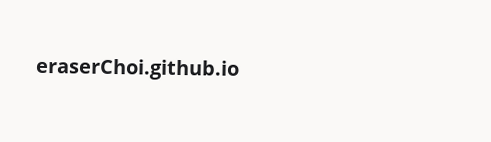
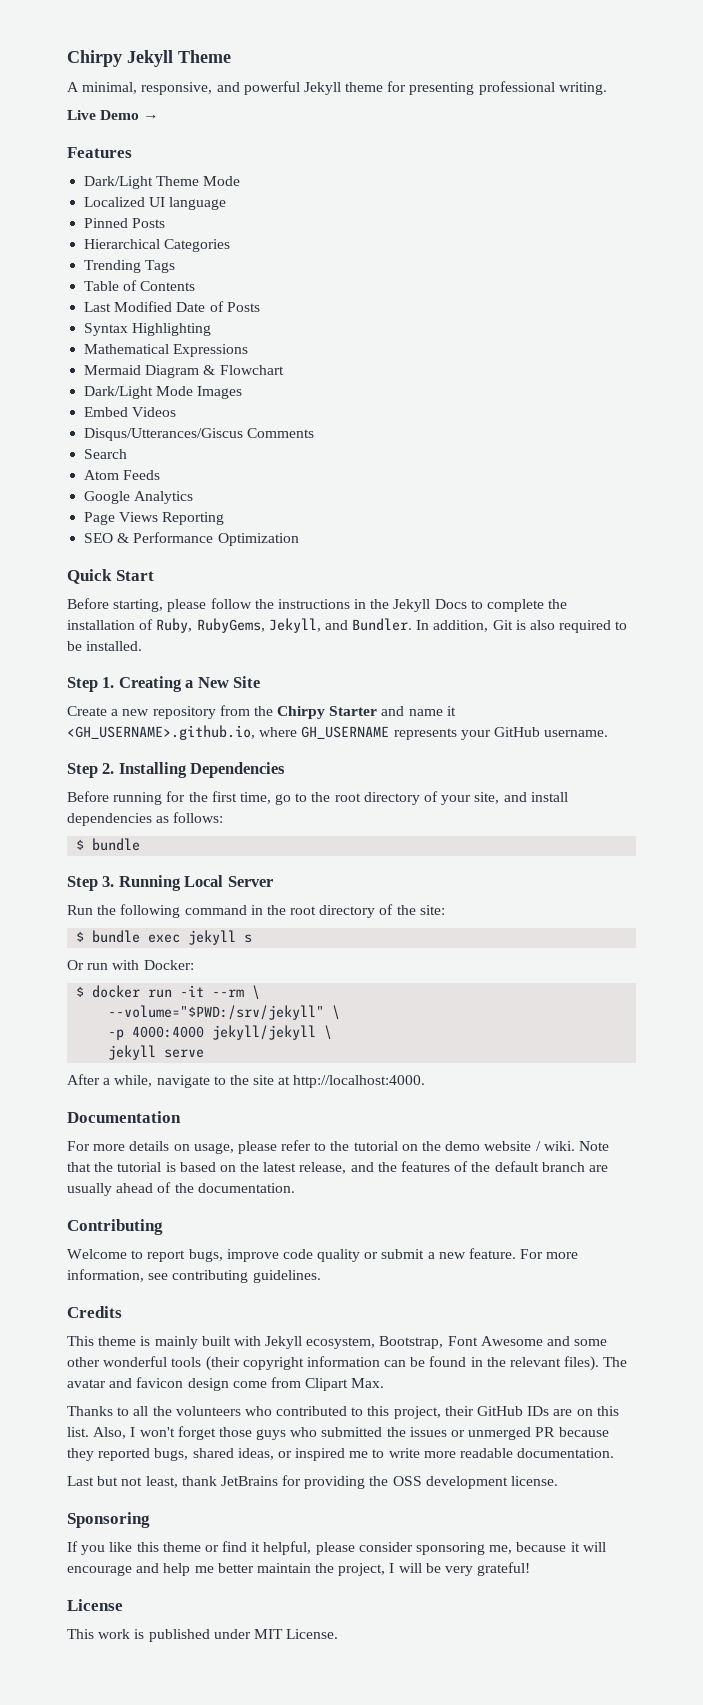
- eraserChoi.github.io
+ Chirpy Jekyll Theme
+ A minimal, responsive, and powerful Jekyll theme for presenting professional writing.
+ Live Demo →
+ Features
+ Dark/Light Theme Mode
+ Localized UI language
+ Pinned Posts
+ Hierarchical Categories
+ Trending Tags
+ Table of Contents
+ Last Modified Date of Posts
+ Syntax Highlighting
+ Mathematical Expressions
+ Mermaid Diagram & Flowchart
+ Dark/Light Mode Images
+ Embed Videos
+ Disqus/Utterances/Giscus Comments
+ Search
+ Atom Feeds
+ Google Analytics
+ Page Views Reporting
+ SEO & Performance Optimization
+ Quick Start
+ Before starting, please follow the instructions in the Jekyll Docs to complete the installation of Ruby, RubyGems, Jekyll, and Bundler. In addition, Git is also required to be installed.
+ Step 1. Creating a New Site
+ Create a new repository from the Chirpy Starter and name it <GH_USERNAME>.github.io, where GH_USERNAME represents your GitHub username.
+ Step 2. Installing Dependencies
+ Before running for the first time, go to the root directory of your site, and install dependencies as follows:
+ $ bundle
+ Step 3. Running Local Server
+ Run the following command in the root directory of the site:
+ $ bundle exec jekyll s
+ Or run with Docker:
+ $ docker run -it --rm \
+ --volume="$PWD:/srv/jekyll" \
+ -p 4000:4000 jekyll/jekyll \
+ jekyll serve
+ After a while, navigate to the site at http://localhost:4000.
+ Documentation
+ For more details on usage, please refer to the tutorial on the demo website / wiki. Note that the tutorial is based on the latest release, and the features of the default branch are usually ahead of the documentation.
+ Contributing
+ Welcome to report bugs, improve code quality or submit a new feature. For more information, see contributing guidelines.
+ Credits
+ This theme is mainly built with Jekyll ecosystem, Bootstrap, Font Awesome and some other wonderful tools (their copyright information can be found in the relevant files). The avatar and favicon design come from Clipart Max.
+ Thanks to all the volunteers who contributed to this project, their GitHub IDs are on this list. Also, I won't forget those guys who submitted the issues or unmerged PR because they reported bugs, shared ideas, or inspired me to write more readable documentation.
+ Last but not least, thank JetBrains for providing the OSS development license.
+ Sponsoring
+ If you like this theme or find it helpful, please consider sponsoring me, because it will encourage and help me better maintain the project, I will be very grateful!
+ License
+ This work is published under MIT License.

